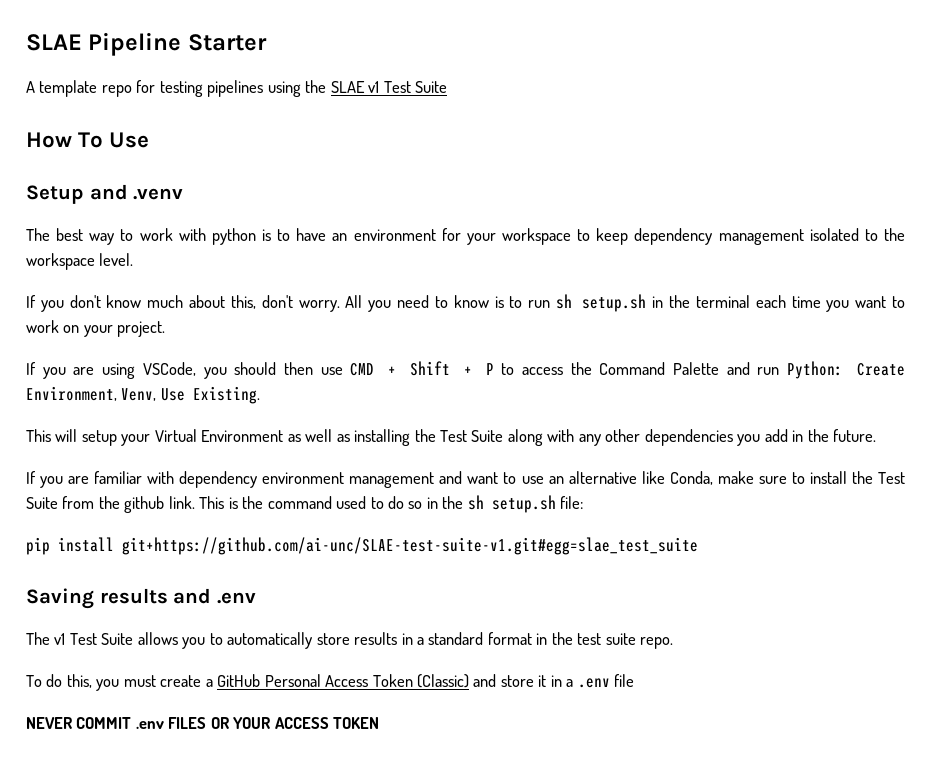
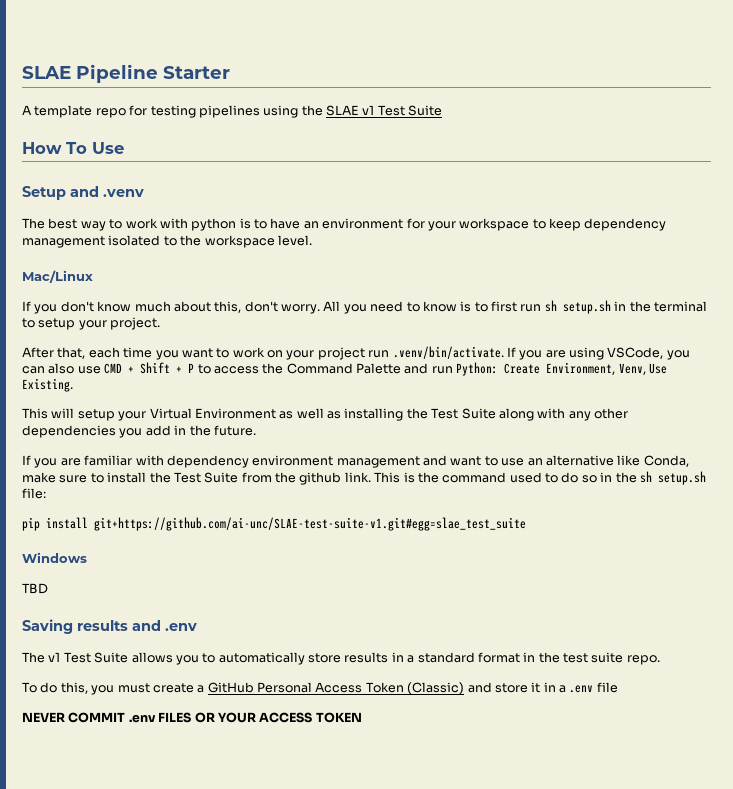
+ Mac/Linux
- All you need to know is to run sh setup.sh in the terminal each time you want to work on your project.
- If you are using VSCode, you should then use CMD + Shift + P to access the Command Palette and run Python: Create Environment, Venv, Use Existing.
+ All you need to know is to first run sh setup.sh in the terminal to setup your project.
+ After that, each time you want to work on your project run .venv/bin/activate. If you are using VSCode, you can also use CMD + Shift + P to access the Command Palette and run Python: Create Environment, Venv, Use Existing.
+ Windows
+ TBD

